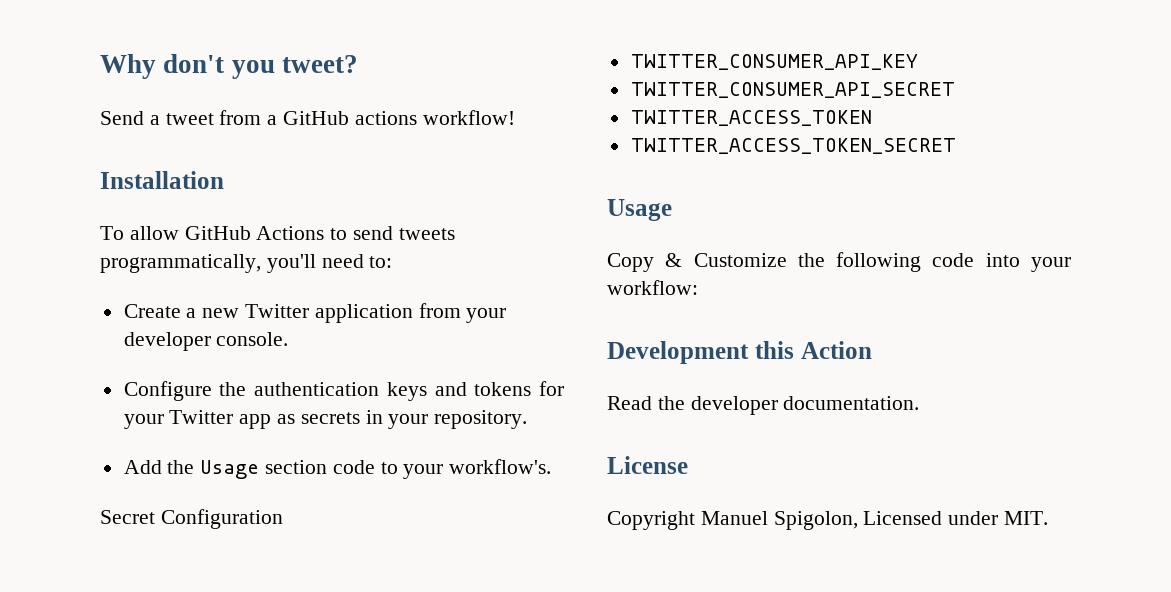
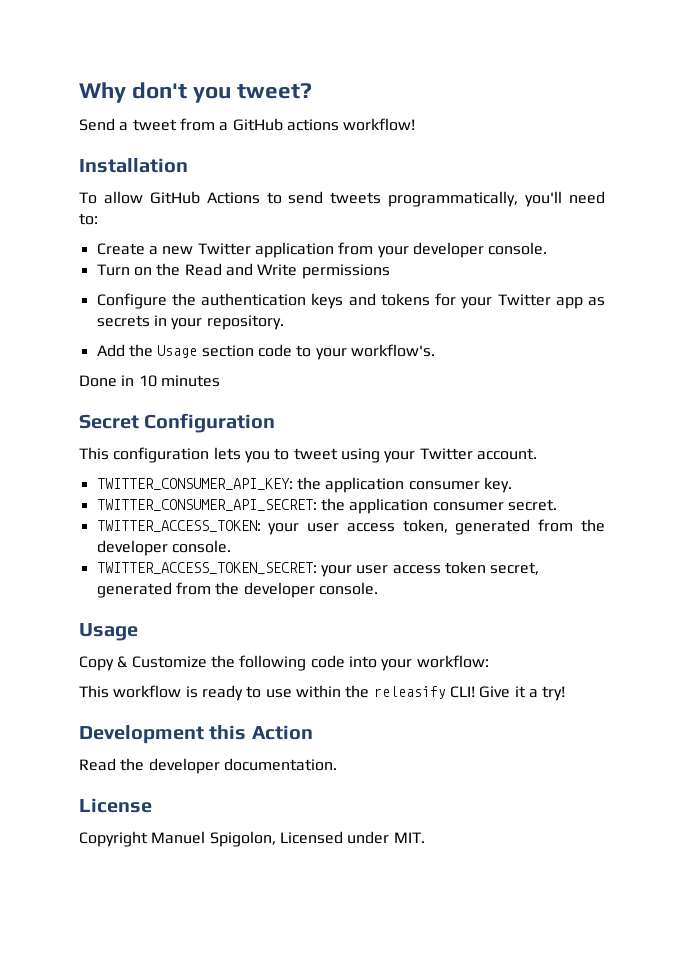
+ Turn on the Read and Write permissions
+ Done in 10 minutes
  Secret Configuration
- TWITTER_CONSUMER_API_KEY
- TWITTER_CONSUMER_API_SECRET
- TWITTER_ACCESS_TOKEN
- TWITTER_ACCESS_TOKEN_SECRET
+ This configuration lets you to tweet using your Twitter account.
+ TWITTER_CONSUMER_API_KEY: the application consumer key.
+ TWITTER_CONSUMER_API_SECRET: the application consumer secret.
+ TWITTER_ACCESS_TOKEN: your user access token, generated from the developer console.
+ TWITTER_ACCESS_TOKEN_SECRET: your user access token secret, generated from the developer console.
+ This workflow is ready to use within the releasify CLI! Give it a try!

